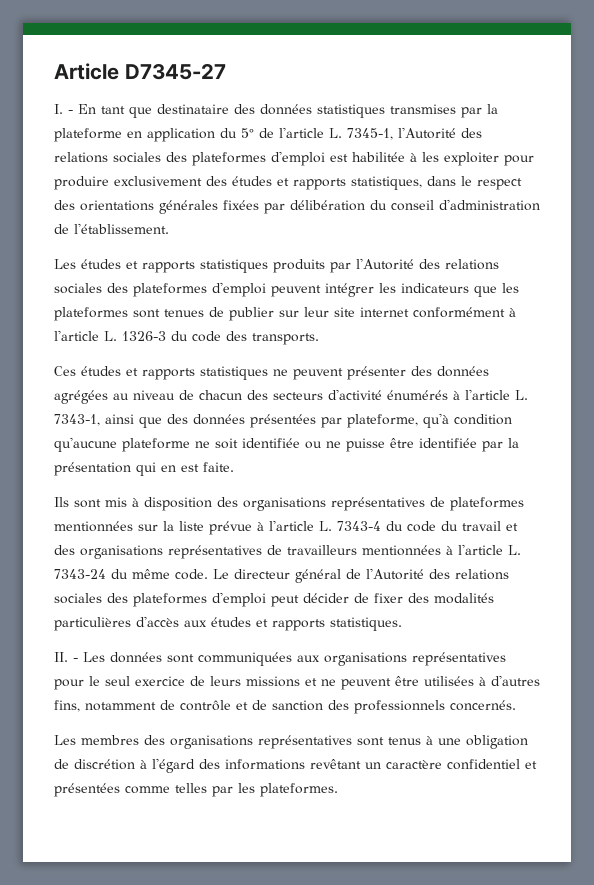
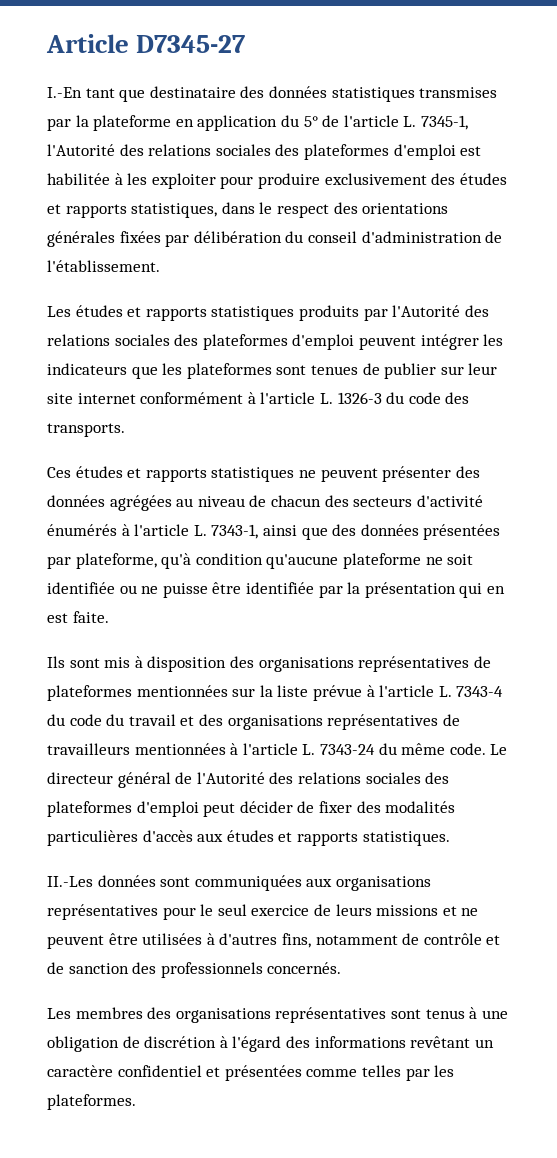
- I. - En tant que destinataire des données statistiques transmises par la plateforme en application du 5° de l'article L. 7345-1, l'Autorité des relations sociales des plateformes d'emploi est habilitée à les exploiter pour produire exclusivement des études et rapports statistiques, dans le respect des orientations générales fixées par délibération du conseil d'administration de l'établissement.
+ I.-En tant que destinataire des données statistiques transmises par la plateforme en application du 5° de l'article L. 7345-1, l'Autorité des relations sociales des plateformes d'emploi est habilitée à les exploiter pour produire exclusivement des études et rapports statistiques, dans le respect des orientations générales fixées par délibération du conseil d'administration de l'établissement.
- II. - Les données sont communiquées aux organisations représentatives pour le seul exercice de leurs missions et ne peuvent être utilisées à d'autres fins, notamment de contrôle et de sanction des professionnels concernés.
+ II.-Les données sont communiquées aux organisations représentatives pour le seul exercice de leurs missions et ne peuvent être utilisées à d'autres fins, notamment de contrôle et de sanction des professionnels concernés.

